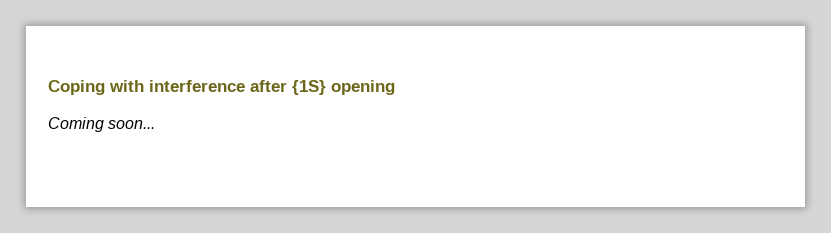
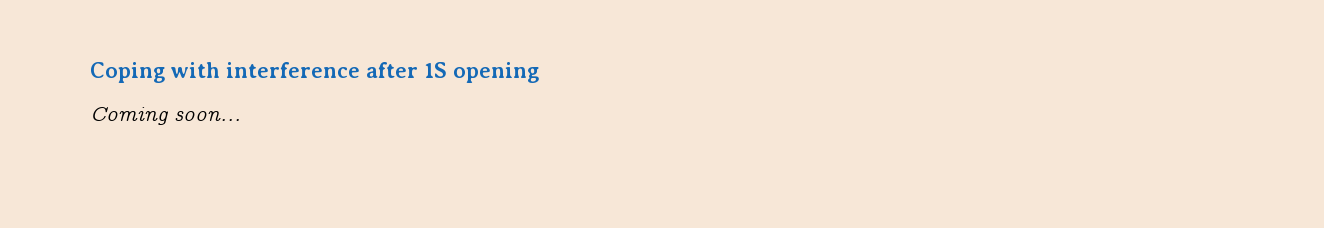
- Coping with interference after {1S} opening
+ Coping with interference after 1S opening

